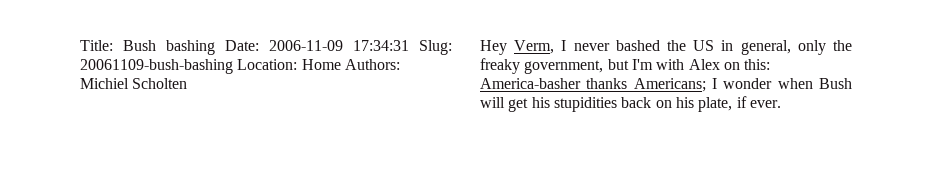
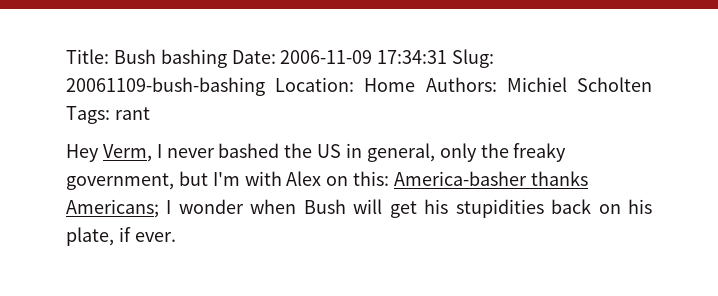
- Title: Bush bashing Date: 2006-11-09 17:34:31 Slug: 20061109-bush-bashing Location: Home Authors: Michiel Scholten
+ Title: Bush bashing Date: 2006-11-09 17:34:31 Slug: 20061109-bush-bashing Location: Home Authors: Michiel Scholten Tags: rant

